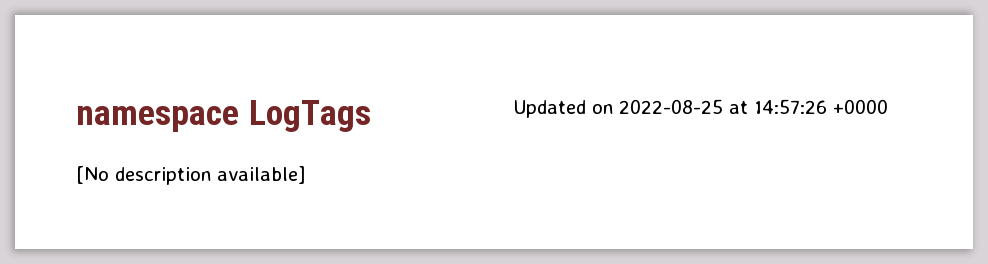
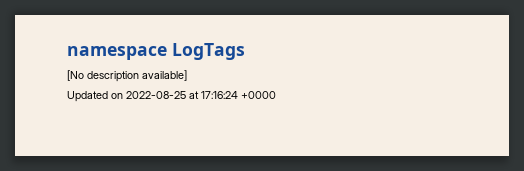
- Updated on 2022-08-25 at 14:57:26 +0000
+ Updated on 2022-08-25 at 17:16:24 +0000

